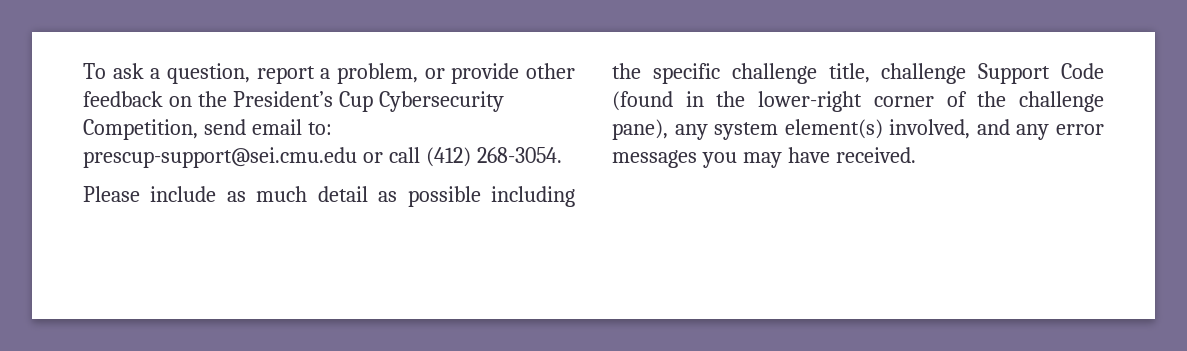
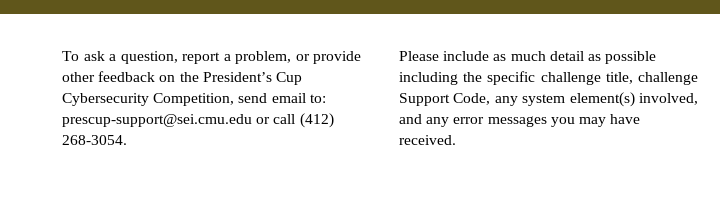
- Please include as much detail as possible including the specific challenge title, challenge Support Code (found in the lower-right corner of the challenge pane), any system element(s) involved, and any error messages you may have received.
+ Please include as much detail as possible including the specific challenge title, challenge Support Code, any system element(s) involved, and any error messages you may have received.

